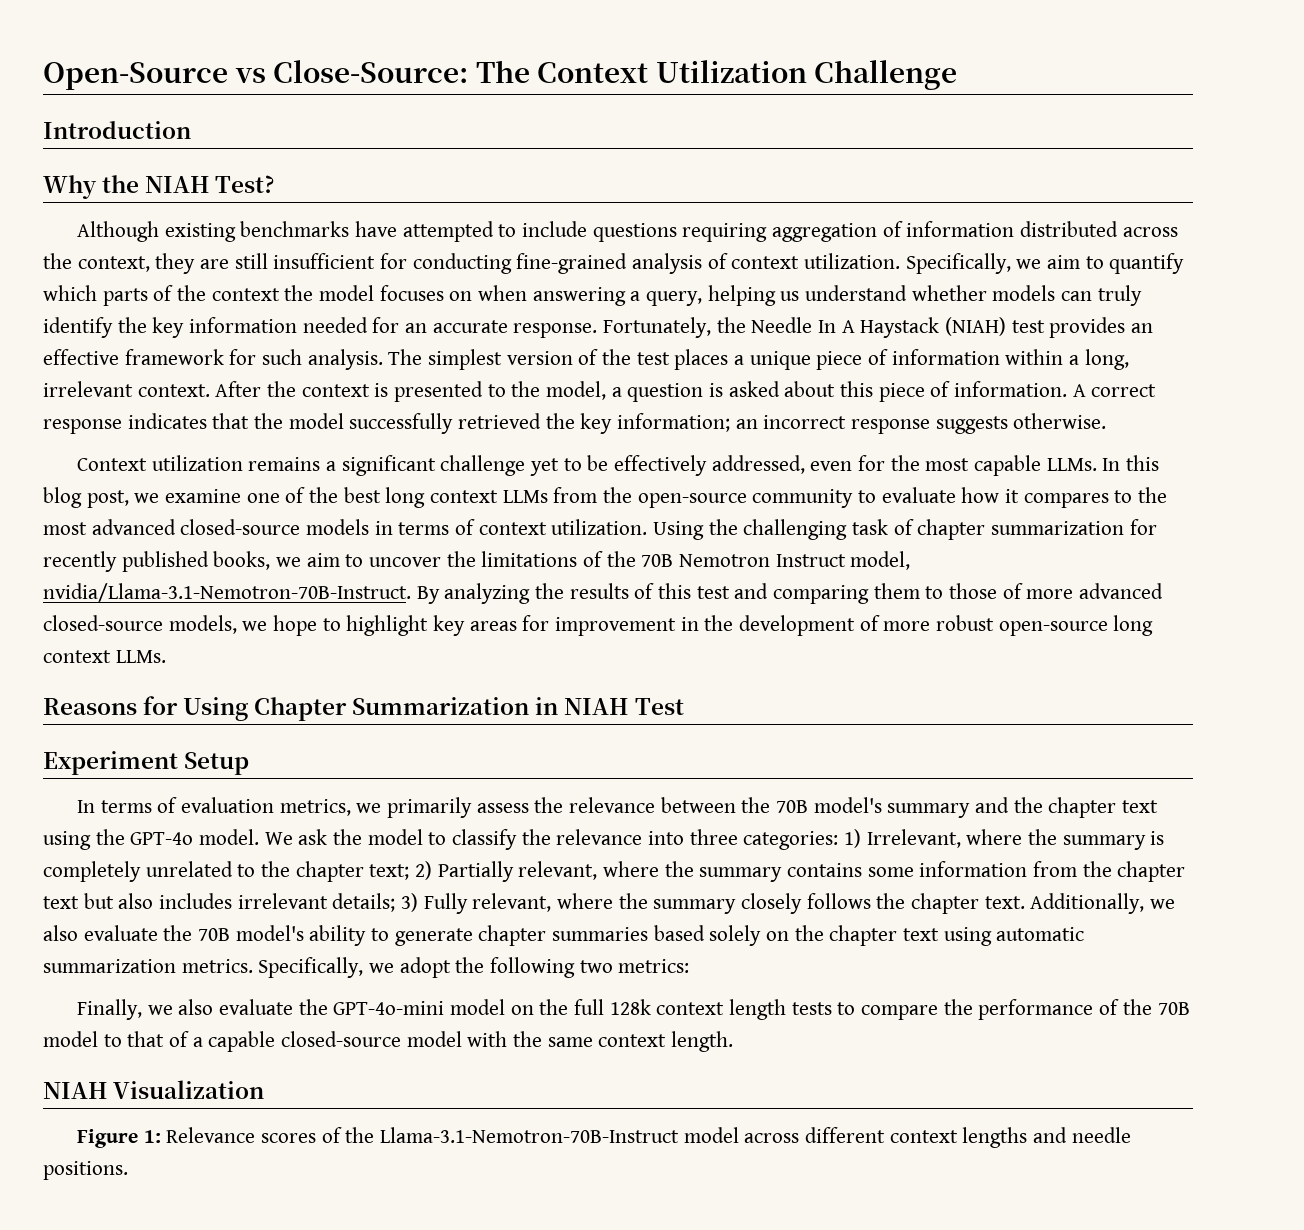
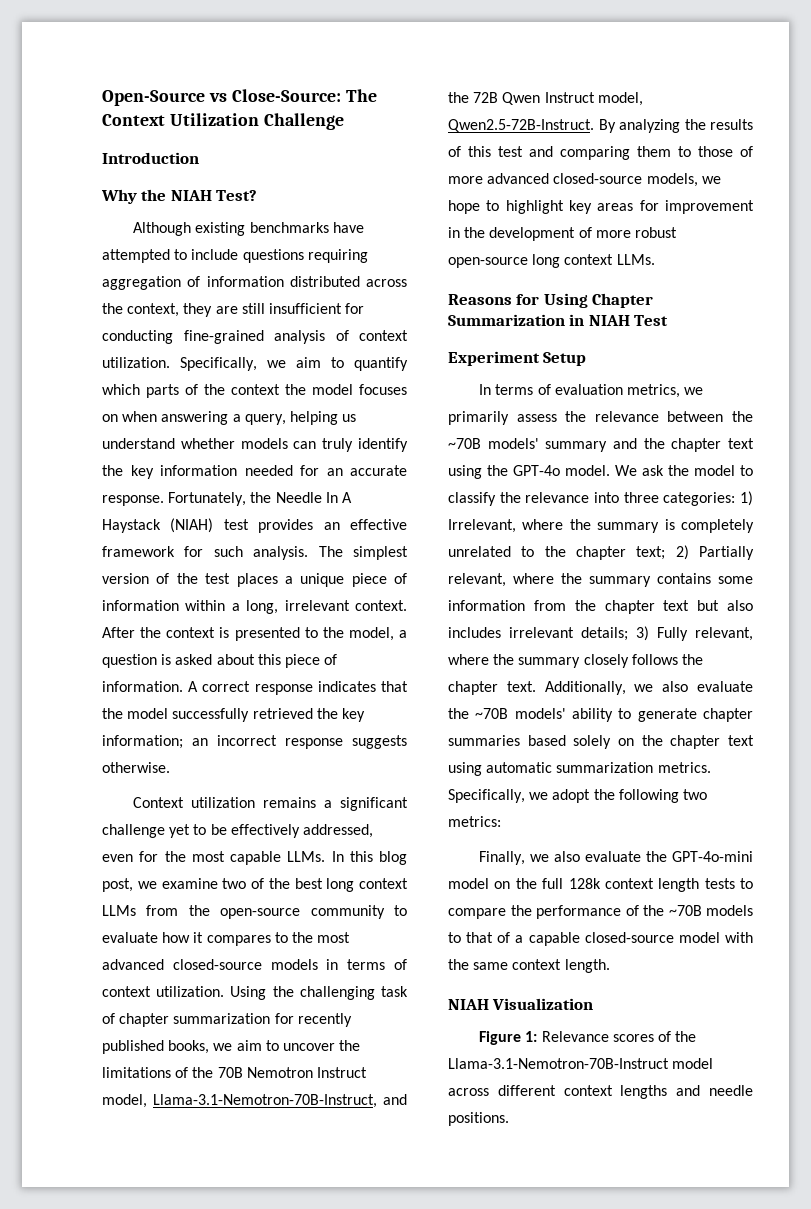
- In this blog post, we examine one of the best long context LLMs from the open-source community to evaluate how it compares to the most advanced closed-source models in terms of context utilization.
+ In this blog post, we examine two of the best long context LLMs from the open-source community to evaluate how it compares to the most advanced closed-source models in terms of context utilization.
- Using the challenging task of chapter summarization for recently published books, we aim to uncover the limitations of the 70B Nemotron Instruct model, nvidia/Llama-3.1-Nemotron-70B-Instruct. By analyzing the results of this test and comparing them to those of more advanced closed-source models, we hope to highlight key areas for improvement in the development of more robust open-source long context LLMs.
+ Using the challenging task of chapter summarization for recently published books, we aim to uncover the limitations of the 70B Nemotron Instruct model, Llama-3.1-Nemotron-70B-Instruct, and the 72B Qwen Instruct model, Qwen2.5-72B-Instruct. By analyzing the results of this test and comparing them to those of more advanced closed-source models, we hope to highlight key areas for improvement in the development of more robust open-source long context LLMs.
- In terms of evaluation metrics, we primarily assess the relevance between the 70B model's summary and the chapter text using the GPT-4o model.
+ In terms of evaluation metrics, we primarily assess the relevance between the ~70B models' summary and the chapter text using the GPT-4o model.
- Additionally, we also evaluate the 70B model's ability to generate chapter summaries based solely on the chapter text using automatic summarization metrics.
+ Additionally, we also evaluate the ~70B models' ability to generate chapter summaries based solely on the chapter text using automatic summarization metrics.
- Finally, we also evaluate the GPT-4o-mini model on the full 128k context length tests to compare the performance of the 70B model to that of a capable closed-source model with the same context length.
+ Finally, we also evaluate the GPT-4o-mini model on the full 128k context length tests to compare the performance of the ~70B models to that of a capable closed-source model with the same context length.

